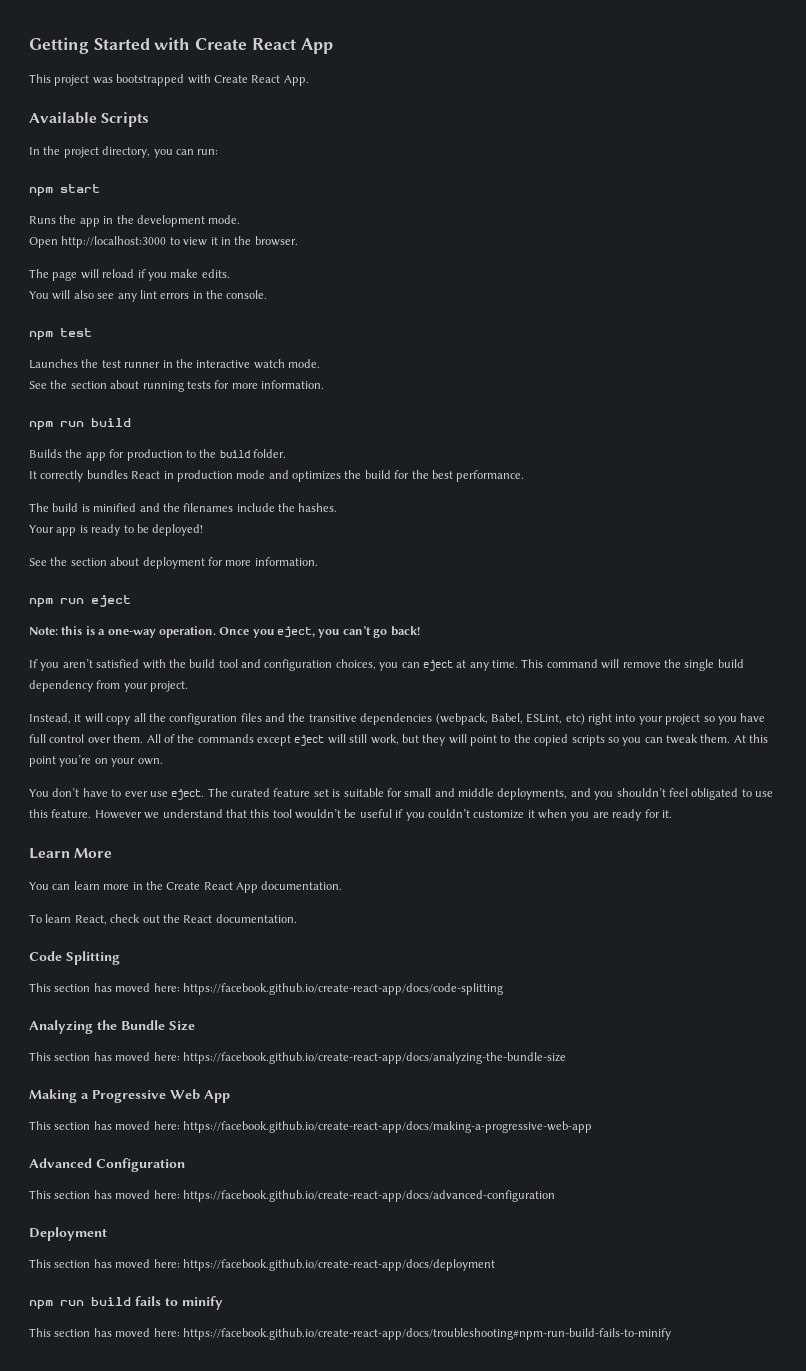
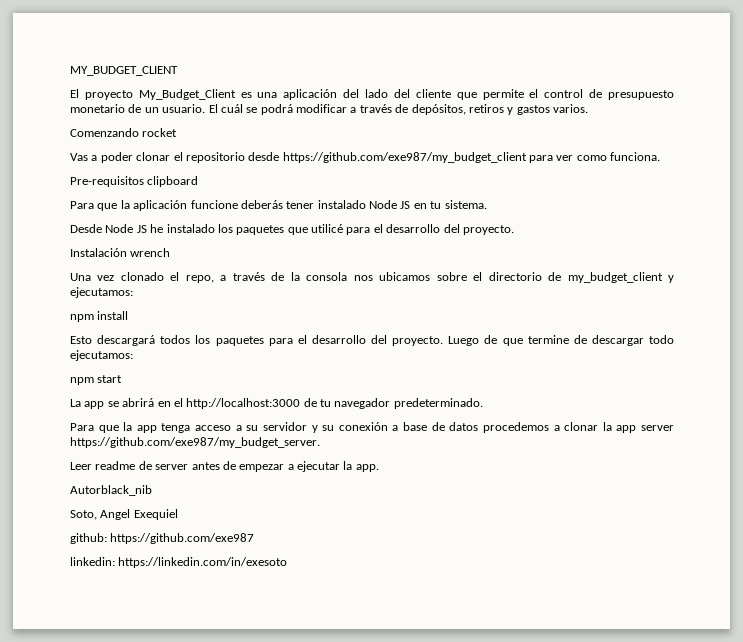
- Getting Started with Create React App
- This project was bootstrapped with Create React App.
- Available Scripts
- In the project directory, you can run:
+ MY_BUDGET_CLIENT
+ El proyecto My_Budget_Client es una aplicación del lado del cliente que permite el control de presupuesto monetario de un usuario. El cuál se podrá modificar a través de depósitos, retiros y gastos varios.
+ Comenzando rocket
+ Vas a poder clonar el repositorio desde https://github.com/exe987/my_budget_client para ver como funciona.
+ Pre-requisitos clipboard
+ Para que la aplicación funcione deberás tener instalado Node JS en tu sistema.
+ Desde Node JS he instalado los paquetes que utilicé para el desarrollo del proyecto.
+ Instalación wrench
+ Una vez clonado el repo, a través de la consola nos ubicamos sobre el directorio de my_budget_client y ejecutamos:
+ npm install
+ Esto descargará todos los paquetes para el desarrollo del proyecto. Luego de que termine de descargar todo ejecutamos:
  npm start
- Runs the app in the development mode.
- Open http://localhost:3000 to view it in the browser.
- The page will reload if you make edits.
- You will also see any lint errors in the console.
- npm test
- Launches the test runner in the interactive watch mode.
- See the section about running tests for more information.
- npm run build
- Builds the app for production to the build folder.
- It correctly bundles React in production mode and optimizes the build for the best performance.
- The build is minified and the filenames include the hashes.
- Your app is ready to be deployed!
- See the section about deployment for more information.
- npm run eject
- Note: this is a one-way operation. Once you eject, you can’t go back!
- If you aren’t satisfied with the build tool and configuration choices, you can eject at any time. This command will remove the single build dependency from your project.
- Instead, it will copy all the configuration files and the transitive dependencies (webpack, Babel, ESLint, etc) right into your project so you have full control over them. All of the commands except eject will still work, but they will point to the copied scripts so you can tweak them. At this point you’re on your own.
- You don’t have to ever use eject. The curated feature set is suitable for small and middle deployments, and you shouldn’t feel obligated to use this feature. However we understand that this tool wouldn’t be useful if you couldn’t customize it when you are ready for it.
- Learn More
- You can learn more in the Create React App documentation.
- To learn React, check out the React documentation.
- Code Splitting
- This section has moved here: https://facebook.github.io/create-react-app/docs/code-splitting
- Analyzing the Bundle Size
- This section has moved here: https://facebook.github.io/create-react-app/docs/analyzing-the-bundle-size
- Making a Progressive Web App
- This section has moved here: https://facebook.github.io/create-react-app/docs/making-a-progressive-web-app
- Advanced Configuration
- This section has moved here: https://facebook.github.io/create-react-app/docs/advanced-configuration
- Deployment
- This section has moved here: https://facebook.github.io/create-react-app/docs/deployment
- npm run build fails to minify
- This section has moved here: https://facebook.github.io/create-react-app/docs/troubleshooting#npm-run-build-fails-to-minify
+ La app se abrirá en el http://localhost:3000 de tu navegador predeterminado.
+ Para que la app tenga acceso a su servidor y su conexión a base de datos procedemos a clonar la app server https://github.com/exe987/my_budget_server.
+ Leer readme de server antes de empezar a ejecutar la app.
+ Autorblack_nib
+ Soto, Angel Exequiel
+ github: https://github.com/exe987
+ linkedin: https://linkedin.com/in/exesoto

